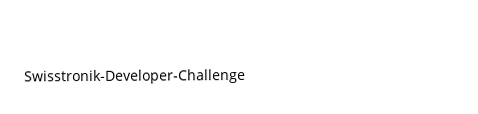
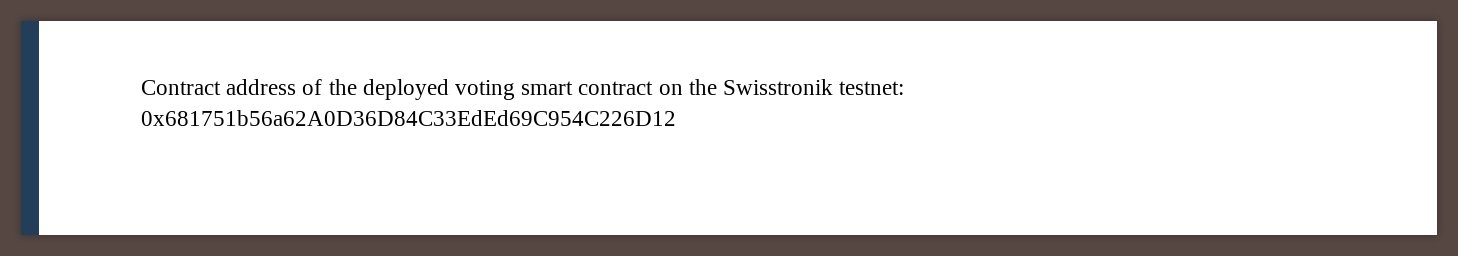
- Swisstronik-Developer-Challenge
+ Contract address of the deployed voting smart contract on the Swisstronik testnet: 0x681751b56a62A0D36D84C33EdEd69C954C226D12

